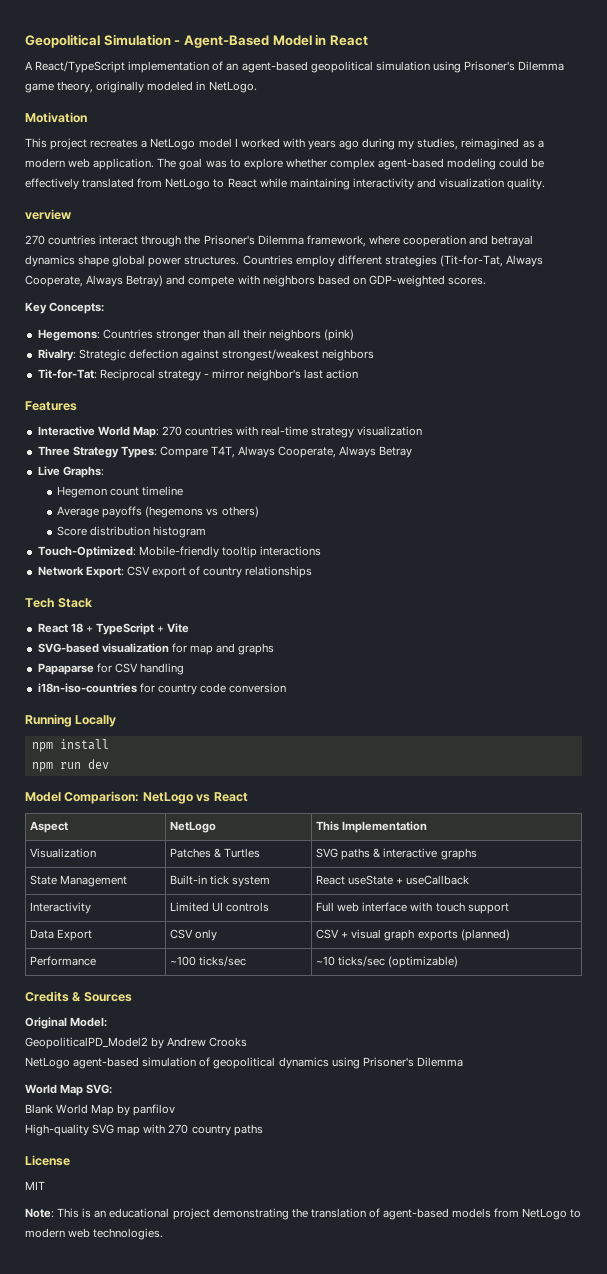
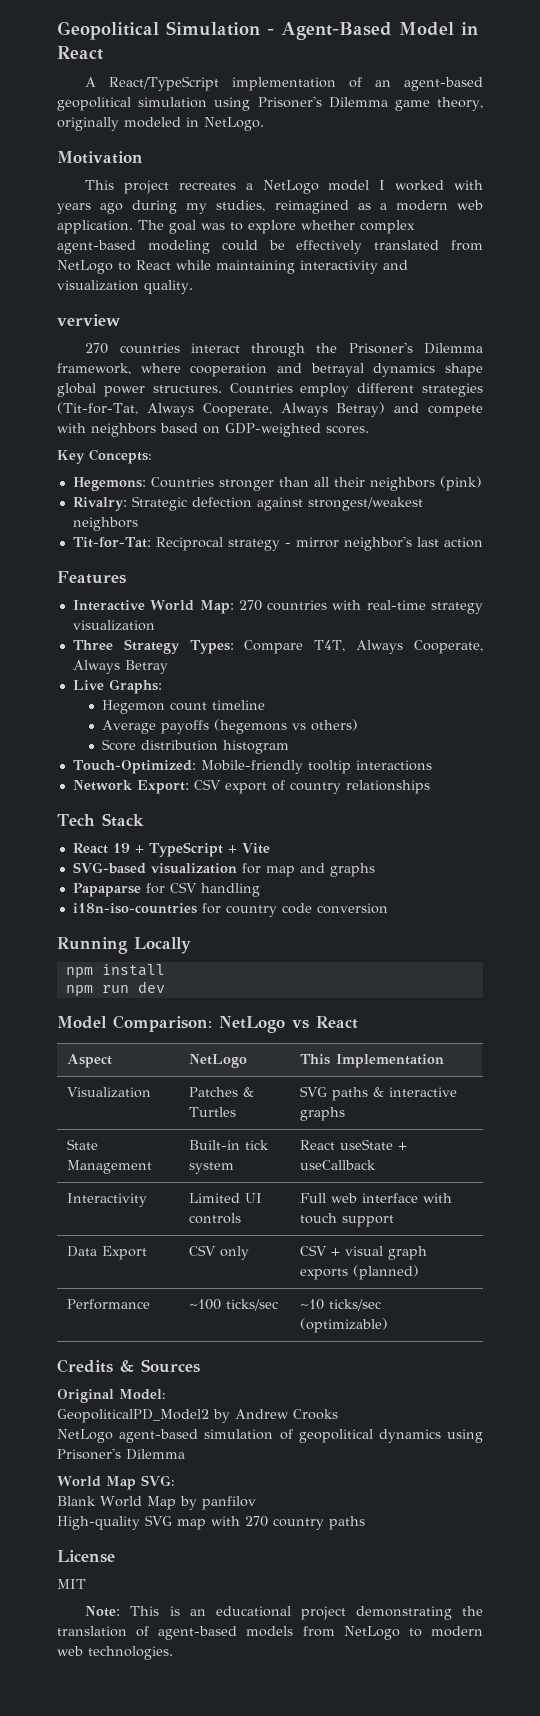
- React 18 + TypeScript + Vite
+ React 19 + TypeScript + Vite

